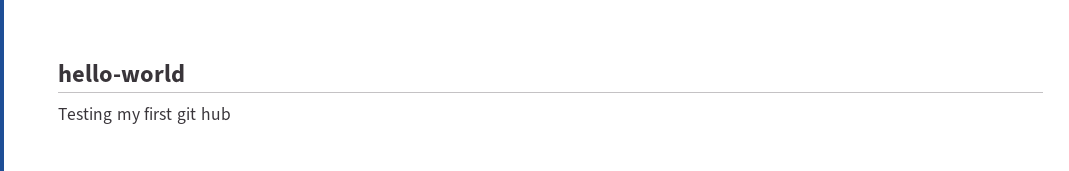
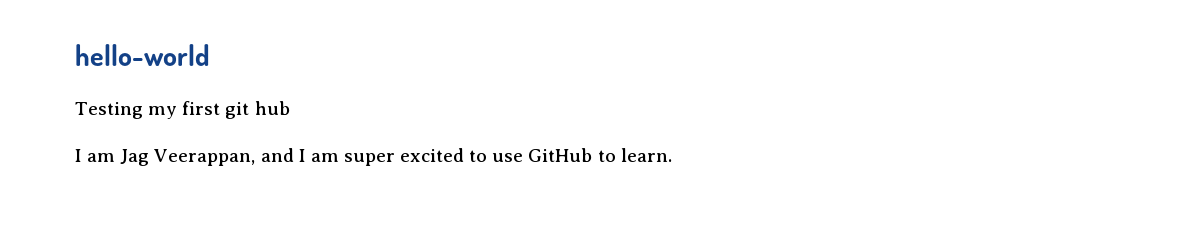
+ I am Jag Veerappan, and I am super excited to use GitHub to learn.

